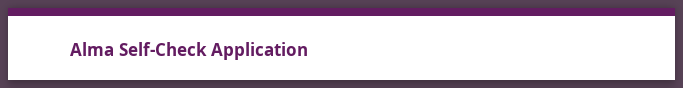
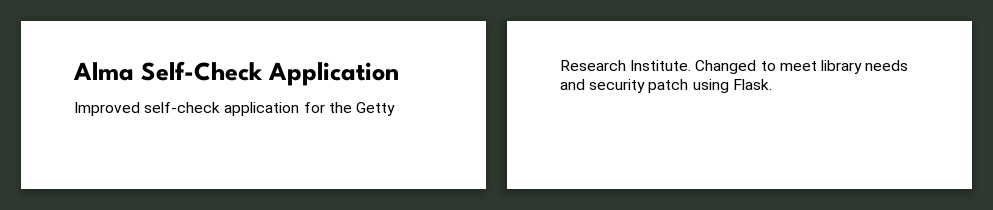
+ Improved self-check application for the Getty Research Institute. Changed to meet library needs and security patch using Flask.

